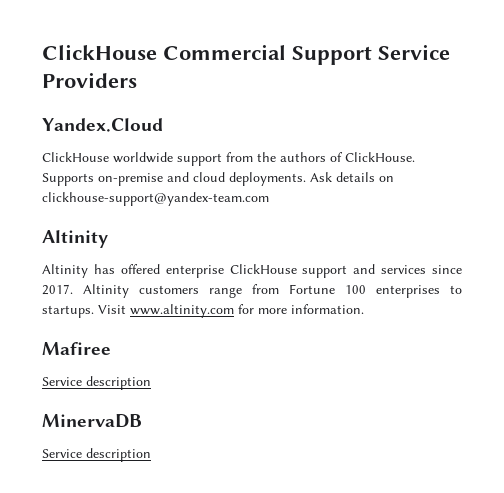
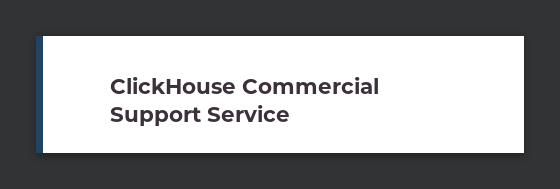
- ClickHouse Commercial Support Service Providers
- Yandex.Cloud
- ClickHouse worldwide support from the authors of ClickHouse. Supports on-premise and cloud deployments. Ask details on clickhouse-support@yandex-team.com
- Altinity
- Altinity has offered enterprise ClickHouse support and services since 2017. Altinity customers range from Fortune 100 enterprises to startups. Visit www.altinity.com for more information.
- Mafiree
- Service description
- MinervaDB
- Service description
+ ClickHouse Commercial Support Service

